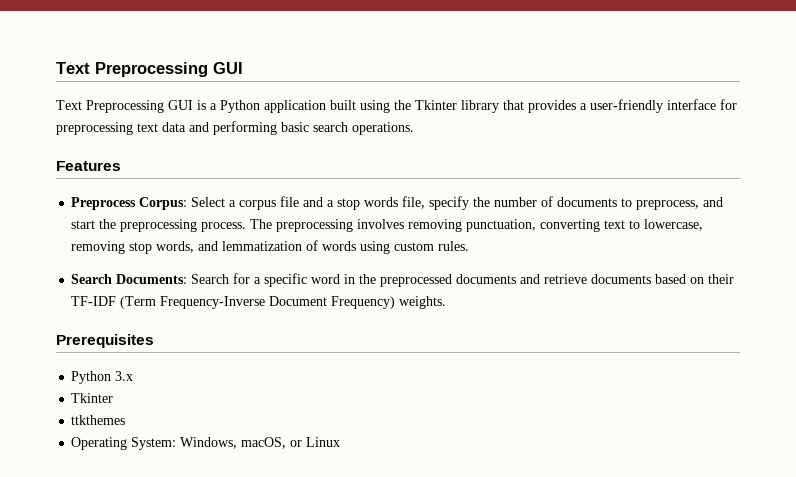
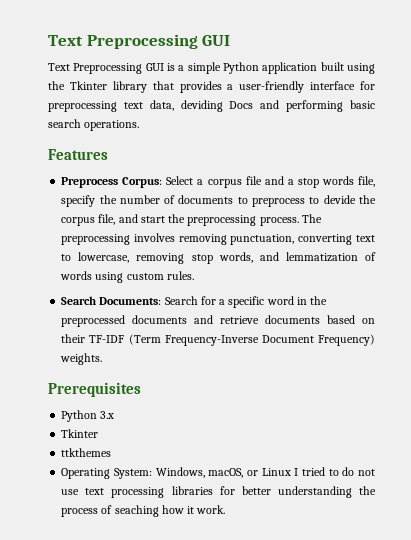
- Text Preprocessing GUI is a Python application built using the Tkinter library that provides a user-friendly interface for preprocessing text data and performing basic search operations.
+ Text Preprocessing GUI is a simple Python application built using the Tkinter library that provides a user-friendly interface for preprocessing text data, deviding Docs and performing basic search operations.
- Preprocess Corpus: Select a corpus file and a stop words file, specify the number of documents to preprocess, and start the preprocessing process.
+ Preprocess Corpus: Select a corpus file and a stop words file, specify the number of documents to preprocess to devide the corpus file, and start the preprocessing process.
- Operating System: Windows, macOS, or Linux
+ Operating System: Windows, macOS, or Linux I tried to do not use text processing libraries for better understanding the process of seaching how it work.

